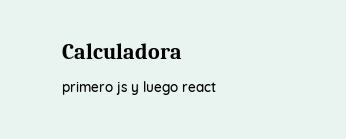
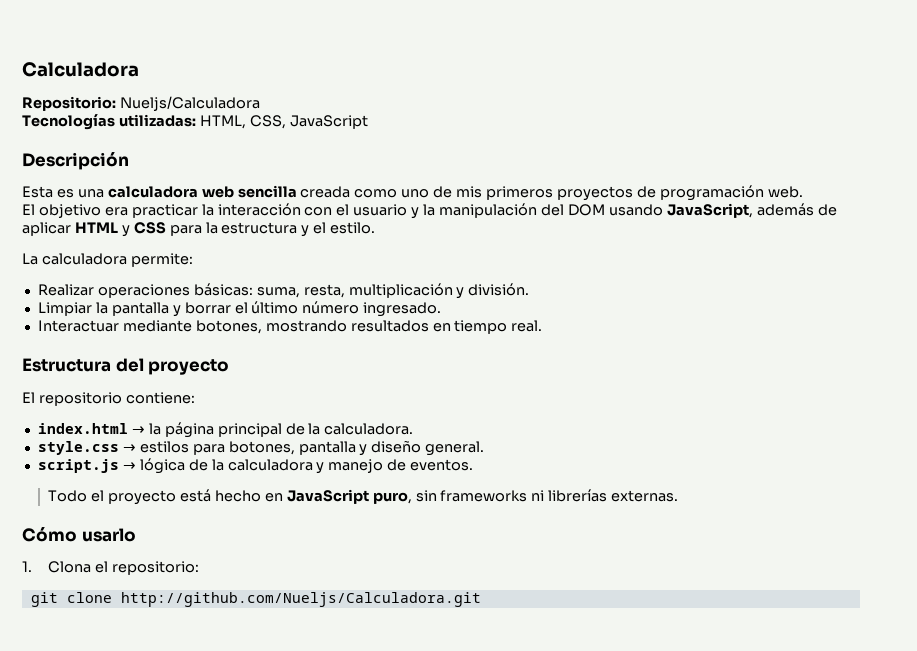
- primero js y luego react
+ Repositorio: Nueljs/Calculadora
+ Tecnologías utilizadas: HTML, CSS, JavaScript
+ Descripción
+ Esta es una calculadora web sencilla creada como uno de mis primeros proyectos de programación web.
+ El objetivo era practicar la interacción con el usuario y la manipulación del DOM usando JavaScript, además de aplicar HTML y CSS para la estructura y el estilo.
+ La calculadora permite:
+ Realizar operaciones básicas: suma, resta, multiplicación y división.
+ Limpiar la pantalla y borrar el último número ingresado.
+ Interactuar mediante botones, mostrando resultados en tiempo real.
+ Estructura del proyecto
+ El repositorio contiene:
+ index.html → la página principal de la calculadora.
+ style.css → estilos para botones, pantalla y diseño general.
+ script.js → lógica de la calculadora y manejo de eventos.
+ Todo el proyecto está hecho en JavaScript puro, sin frameworks ni librerías externas.
+ Cómo usarlo
+ 1. Clona el repositorio:
+ git clone http://github.com/Nueljs/Calculadora.git

